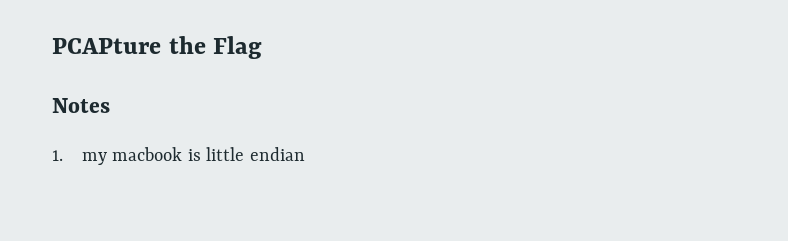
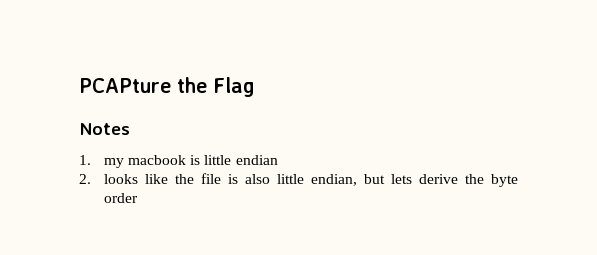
+ 2. looks like the file is also little endian, but lets derive the byte order

